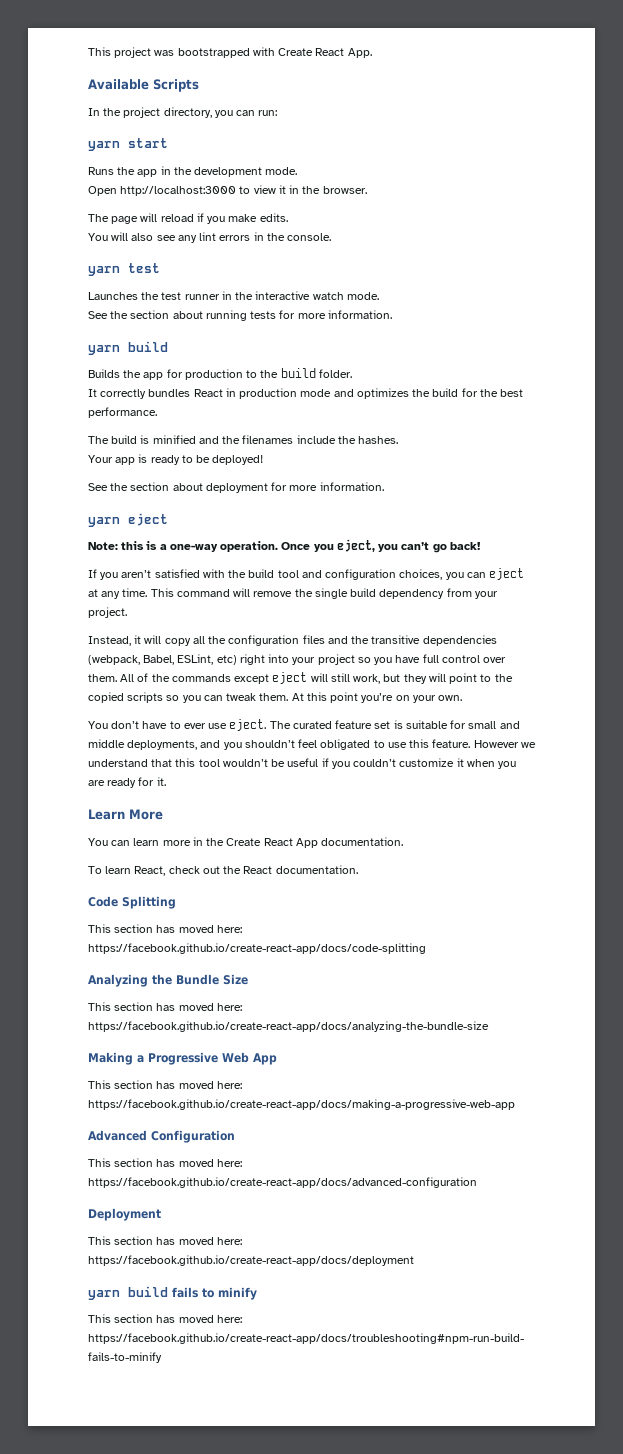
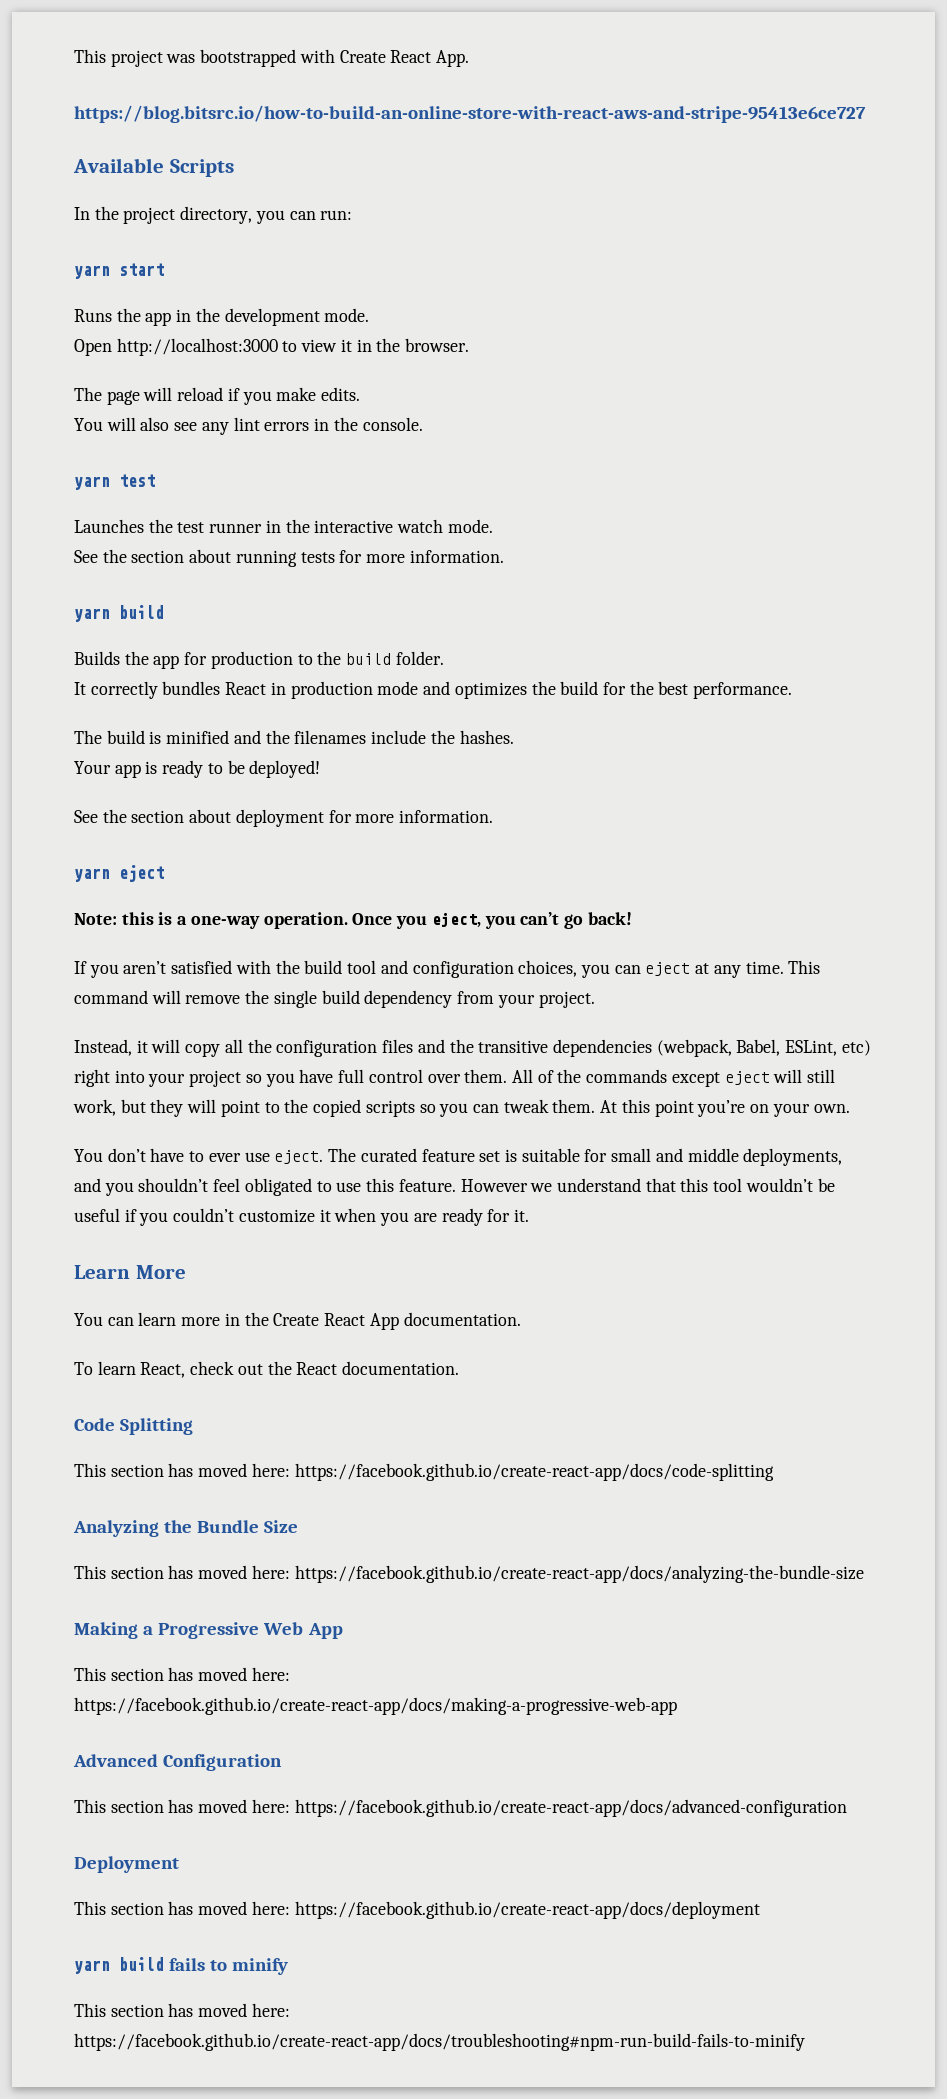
+ https://blog.bitsrc.io/how-to-build-an-online-store-with-react-aws-and-stripe-95413e6ce727

